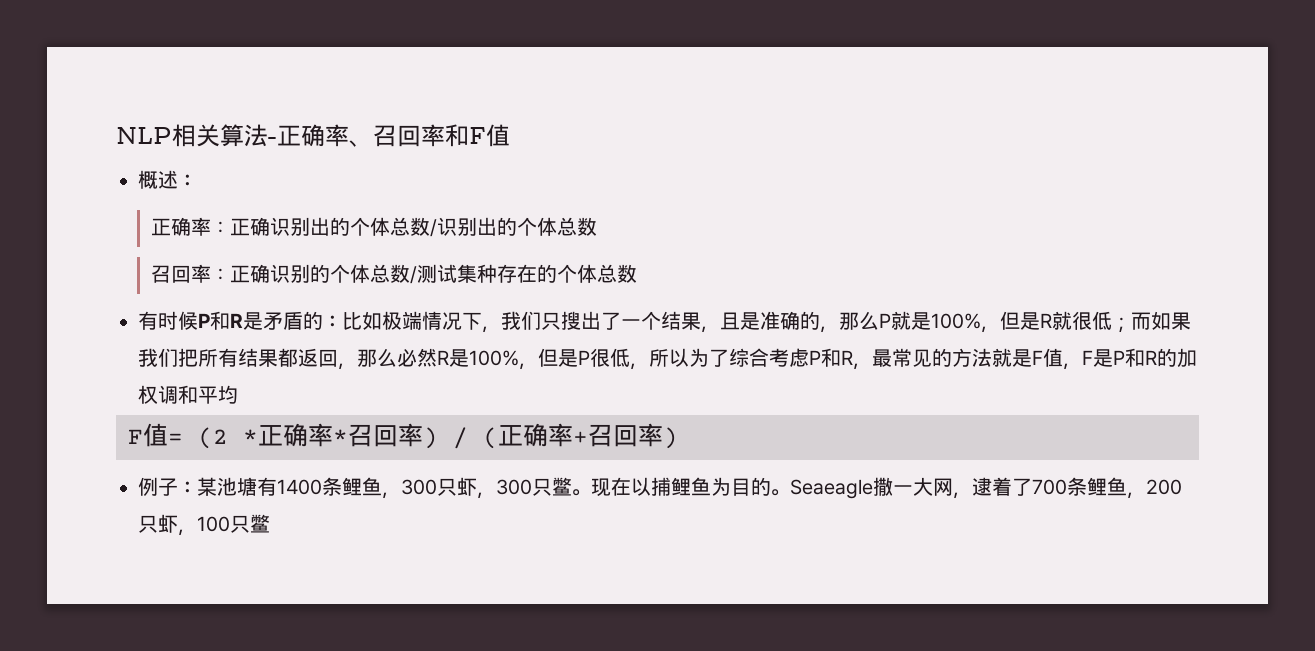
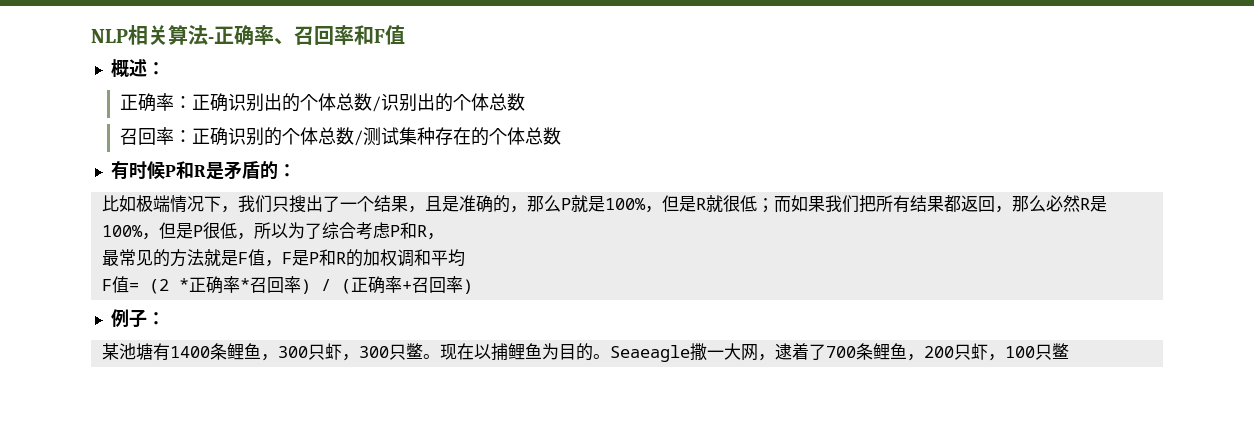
- 有时候P和R是矛盾的：比如极端情况下，我们只搜出了一个结果，且是准确的，那么P就是100%，但是R就很低；
+ 有时候P和R是矛盾的：
+ 比如极端情况下，我们只搜出了一个结果，且是准确的，那么P就是100%，但是R就很低；
- 而如果我们把所有结果都返回，那么必然R是100%，但是P很低，所以为了综合考虑P和R，最常见的方法就是F值，F是P和R的加权调和平均
+ 而如果我们把所有结果都返回，那么必然R是100%，但是P很低，所以为了综合考虑P和R，
+ 最常见的方法就是F值，F是P和R的加权调和平均
- 例子：某池塘有1400条鲤鱼，300只虾，300只鳖。
+ 例子：
+ 某池塘有1400条鲤鱼，300只虾，300只鳖。

